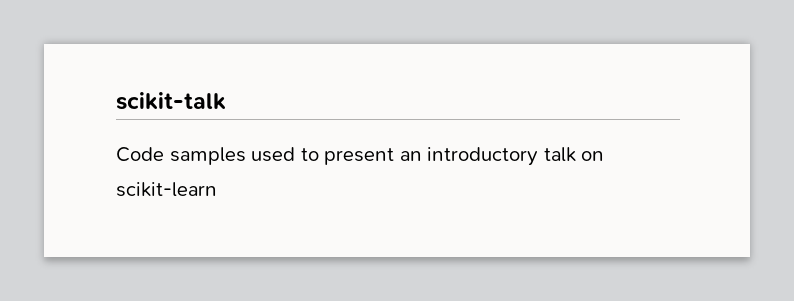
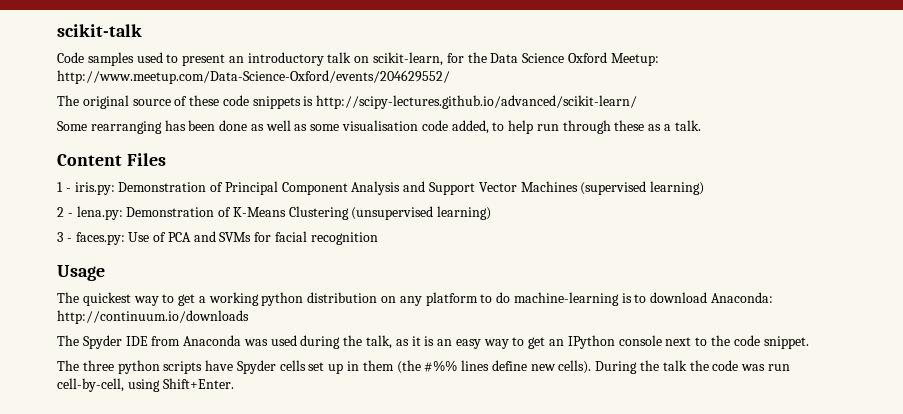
- Code samples used to present an introductory talk on scikit-learn
+ Code samples used to present an introductory talk on scikit-learn, for the Data Science Oxford Meetup: http://www.meetup.com/Data-Science-Oxford/events/204629552/
+ The original source of these code snippets is http://scipy-lectures.github.io/advanced/scikit-learn/
+ Some rearranging has been done as well as some visualisation code added, to help run through these as a talk.
+ Content Files
+ 1 - iris.py: Demonstration of Principal Component Analysis and Support Vector Machines (supervised learning)
+ 2 - lena.py: Demonstration of K-Means Clustering (unsupervised learning)
+ 3 - faces.py: Use of PCA and SVMs for facial recognition
+ Usage
+ The quickest way to get a working python distribution on any platform to do machine-learning is to download Anaconda: http://continuum.io/downloads
+ The Spyder IDE from Anaconda was used during the talk, as it is an easy way to get an IPython console next to the code snippet.
+ The three python scripts have Spyder cells set up in them (the #%% lines define new cells). During the talk the code was run cell-by-cell, using Shift+Enter.

